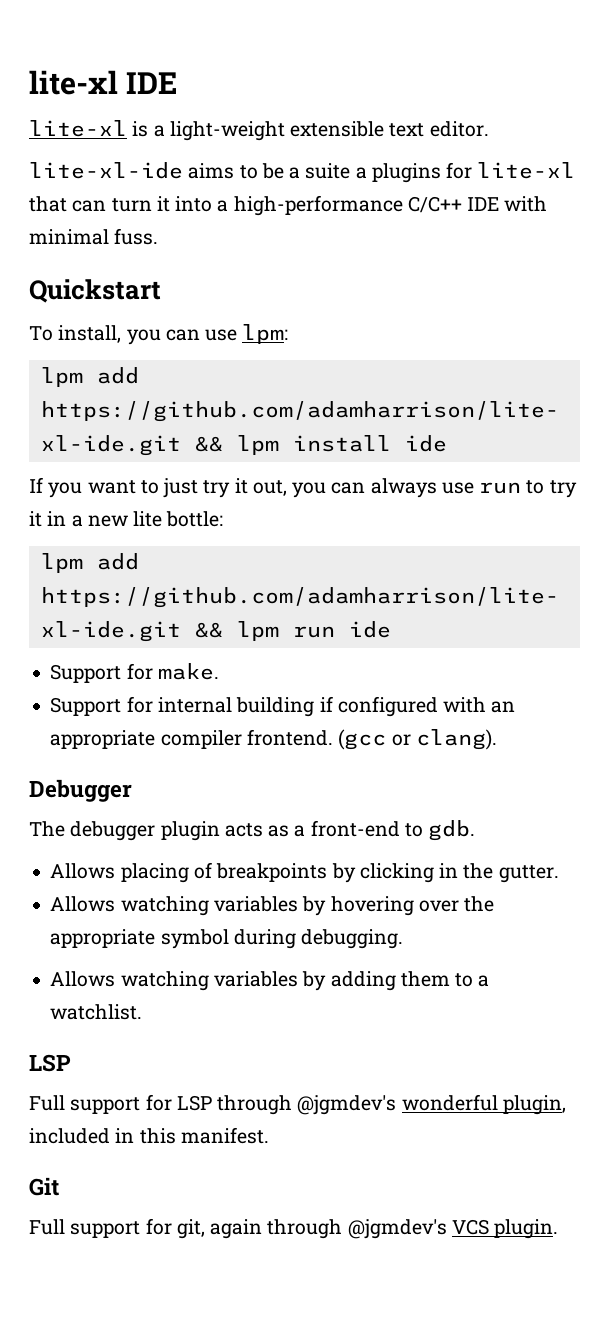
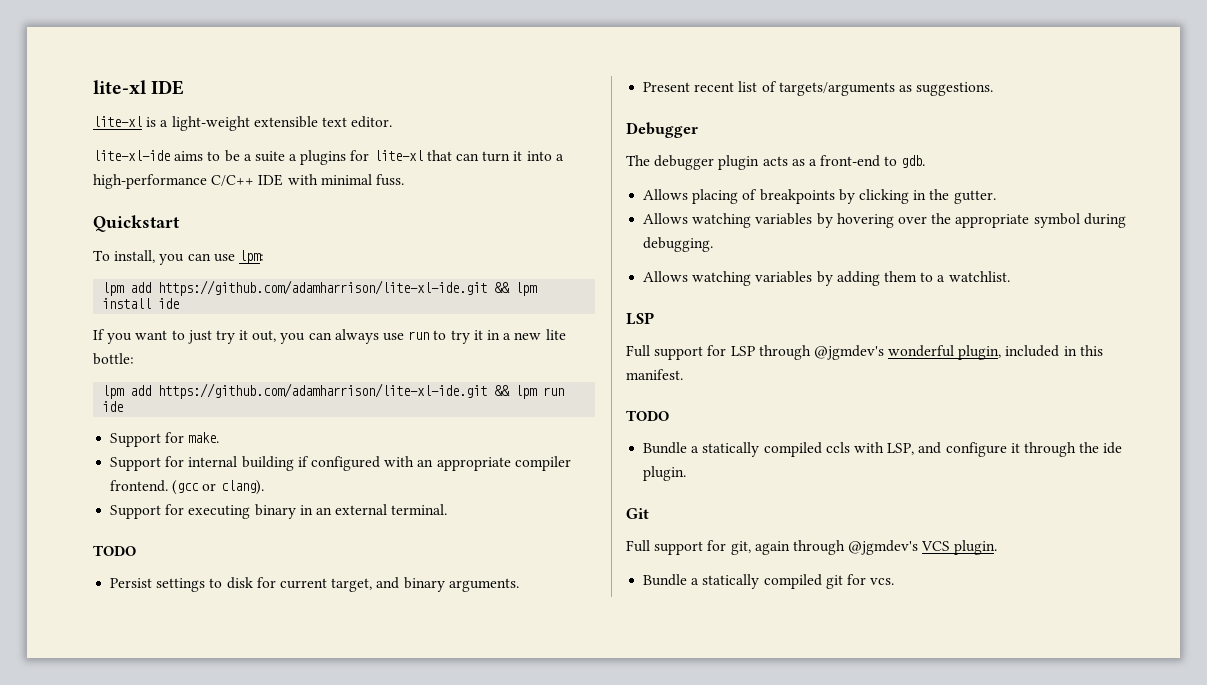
+ Support for executing binary in an external terminal.
+ TODO
+ Persist settings to disk for current target, and binary arguments.
+ Present recent list of targets/arguments as suggestions.
  Full support for LSP through @jgmdev's wonderful plugin, included in this manifest.
+ TODO
+ Bundle a statically compiled ccls with LSP, and configure it through the ide plugin.
+ Bundle a statically compiled git for vcs.

